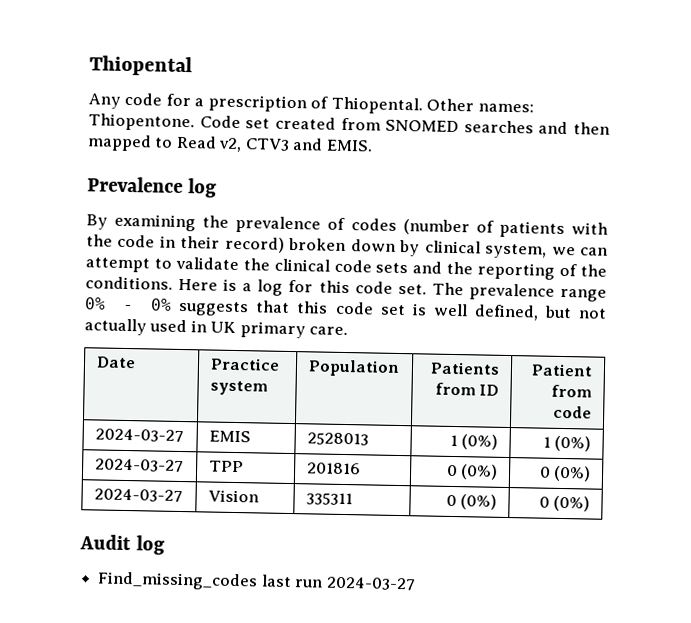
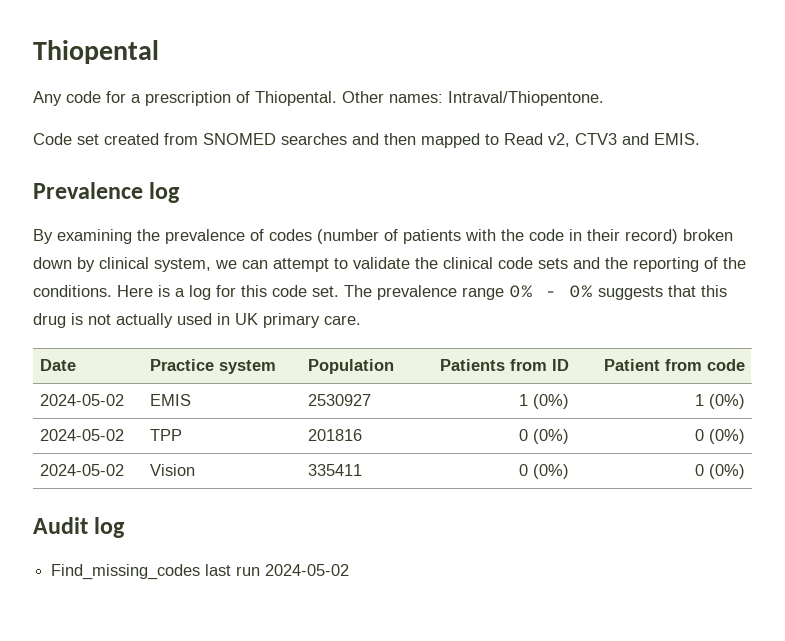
- Other names: Thiopentone. Code set created from SNOMED searches and then mapped to Read v2, CTV3 and EMIS.
+ Other names: Intraval/Thiopentone.
+ Code set created from SNOMED searches and then mapped to Read v2, CTV3 and EMIS.
- The prevalence range 0% - 0% suggests that this code set is well defined, but not actually used in UK primary care.
+ The prevalence range 0% - 0% suggests that this drug is not actually used in UK primary care.
- 2024-03-27 | EMIS | 2528013 | 1 (0%) | 1 (0%)
+ 2024-05-02 | EMIS | 2530927 | 1 (0%) | 1 (0%)
- 2024-03-27 | TPP | 201816 | 0 (0%) | 0 (0%)
+ 2024-05-02 | TPP | 201816 | 0 (0%) | 0 (0%)
- 2024-03-27 | Vision | 335311 | 0 (0%) | 0 (0%)
+ 2024-05-02 | Vision | 335411 | 0 (0%) | 0 (0%)
- Find_missing_codes last run 2024-03-27
+ Find_missing_codes last run 2024-05-02

